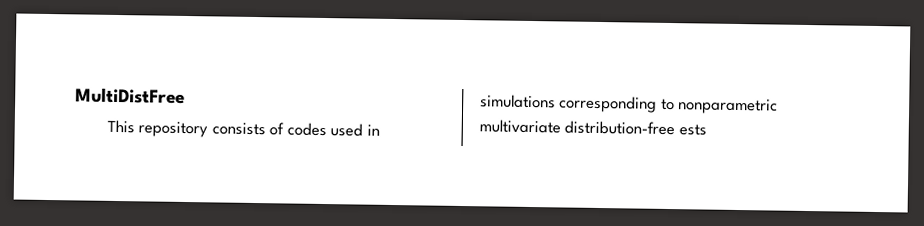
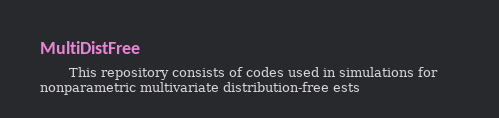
- This repository consists of codes used in simulations corresponding to nonparametric multivariate distribution-free ests
+ This repository consists of codes used in simulations for nonparametric multivariate distribution-free ests

